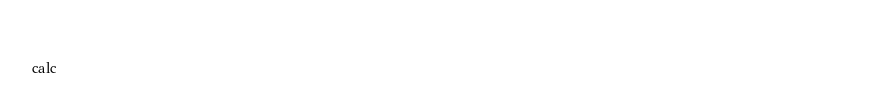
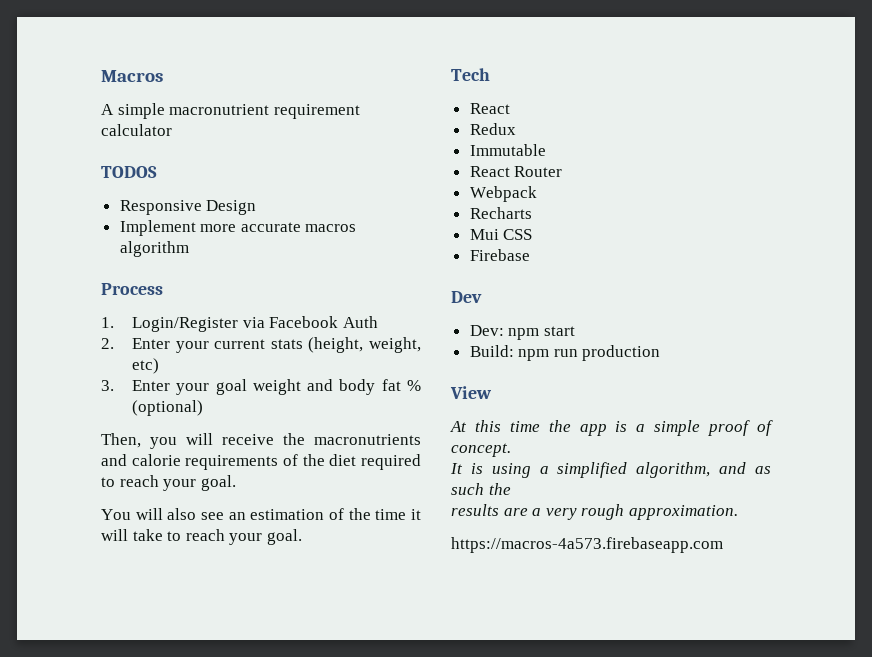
- calc
+ Macros
+ A simple macronutrient requirement calculator
+ TODOS
+ Responsive Design
+ Implement more accurate macros algorithm
+ Process
+ 1. Login/Register via Facebook Auth
+ 2. Enter your current stats (height, weight, etc)
+ 3. Enter your goal weight and body fat % (optional)
+ Then, you will receive the macronutrients and calorie requirements of the diet required to reach your goal.
+ You will also see an estimation of the time it will take to reach your goal.
+ Tech
+ React
+ Redux
+ Immutable
+ React Router
+ Webpack
+ Recharts
+ Mui CSS
+ Firebase
+ Dev
+ Dev: npm start
+ Build: npm run production
+ View
+ At this time the app is a simple proof of concept.
+ It is using a simplified algorithm, and as such the
+ results are a very rough approximation.
+ https://macros-4a573.firebaseapp.com

